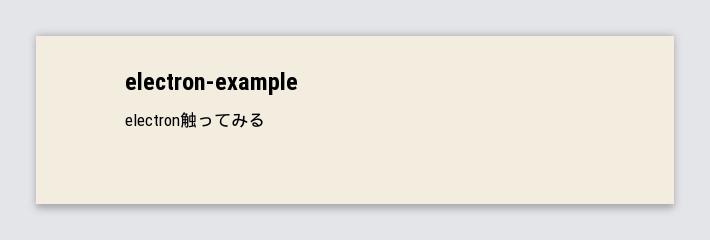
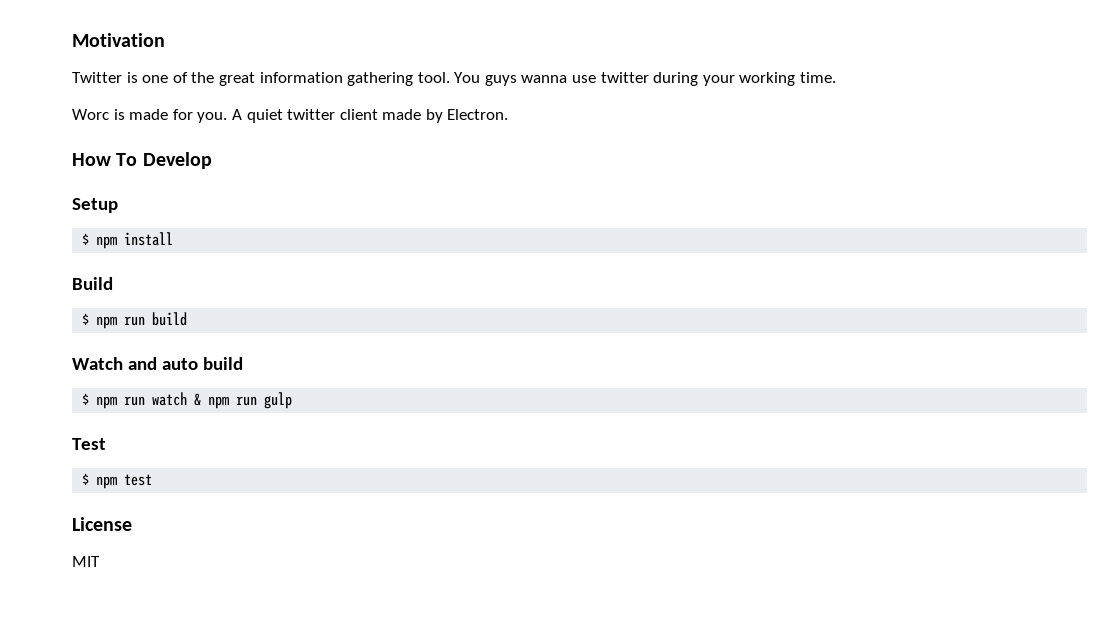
- electron-example
- electron触ってみる
+ Motivation
+ Twitter is one of the great information gathering tool. You guys wanna use twitter during your working time.
+ Worc is made for you. A quiet twitter client made by Electron.
+ How To Develop
+ Setup
+ $ npm install
+ Build
+ $ npm run build
+ Watch and auto build
+ $ npm run watch & npm run gulp
+ Test
+ $ npm test
+ License
+ MIT

